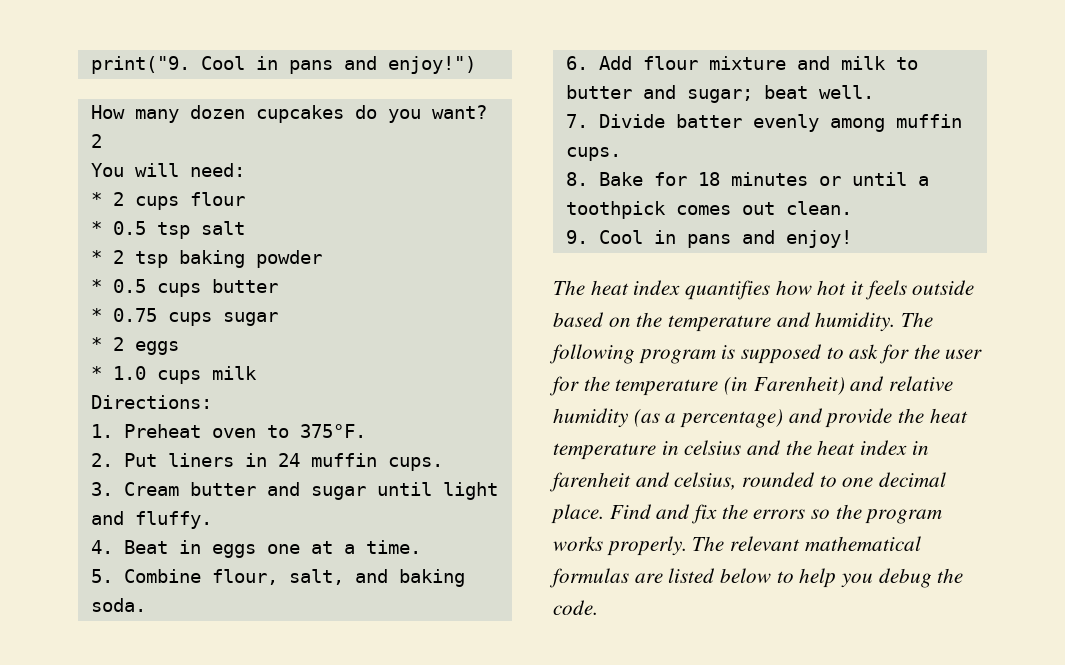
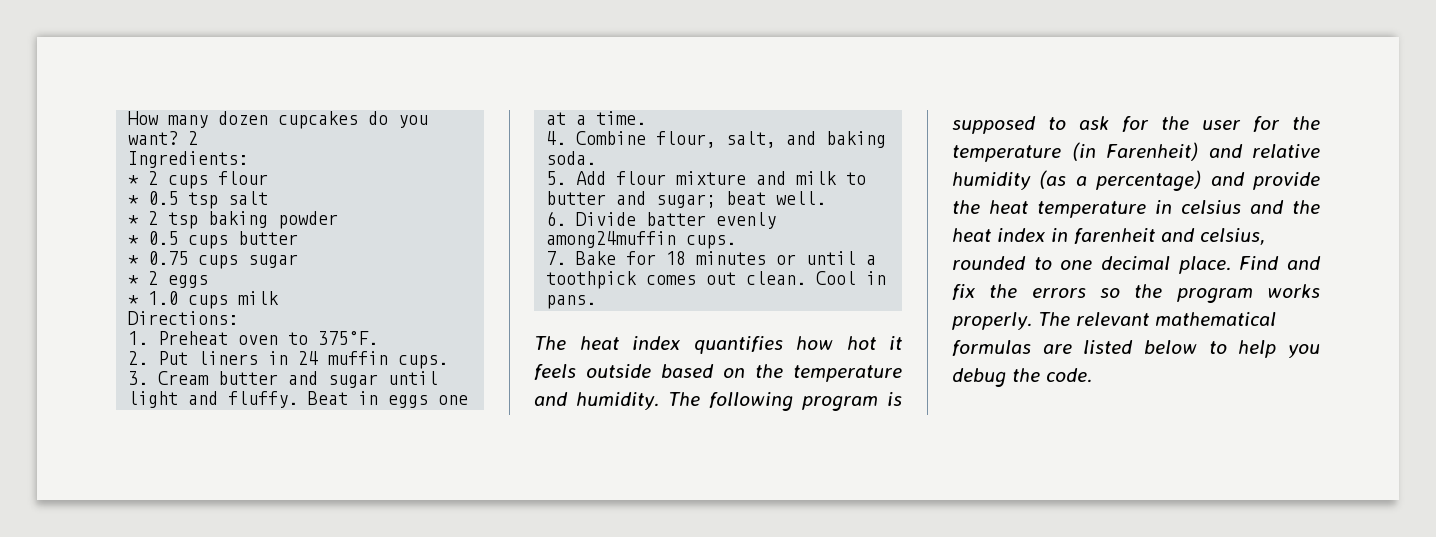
- print("9. Cool in pans and enjoy!")
- You will need:
+ Ingredients:
- 3. Cream butter and sugar until light and fluffy.
- 4. Beat in eggs one at a time.
+ 3. Cream butter and sugar until light and fluffy. Beat in eggs one at a time.
- 5. Combine flour, salt, and baking soda.
+ 4. Combine flour, salt, and baking soda.
- 6. Add flour mixture and milk to butter and sugar; beat well.
+ 5. Add flour mixture and milk to butter and sugar; beat well.
- 7. Divide batter evenly among muffin cups.
- 8. Bake for 18 minutes or until a toothpick comes out clean.
- 9. Cool in pans and enjoy!
+ 6. Divide batter evenly among24muffin cups.
+ 7. Bake for 18 minutes or until a toothpick comes out clean. Cool in pans.

